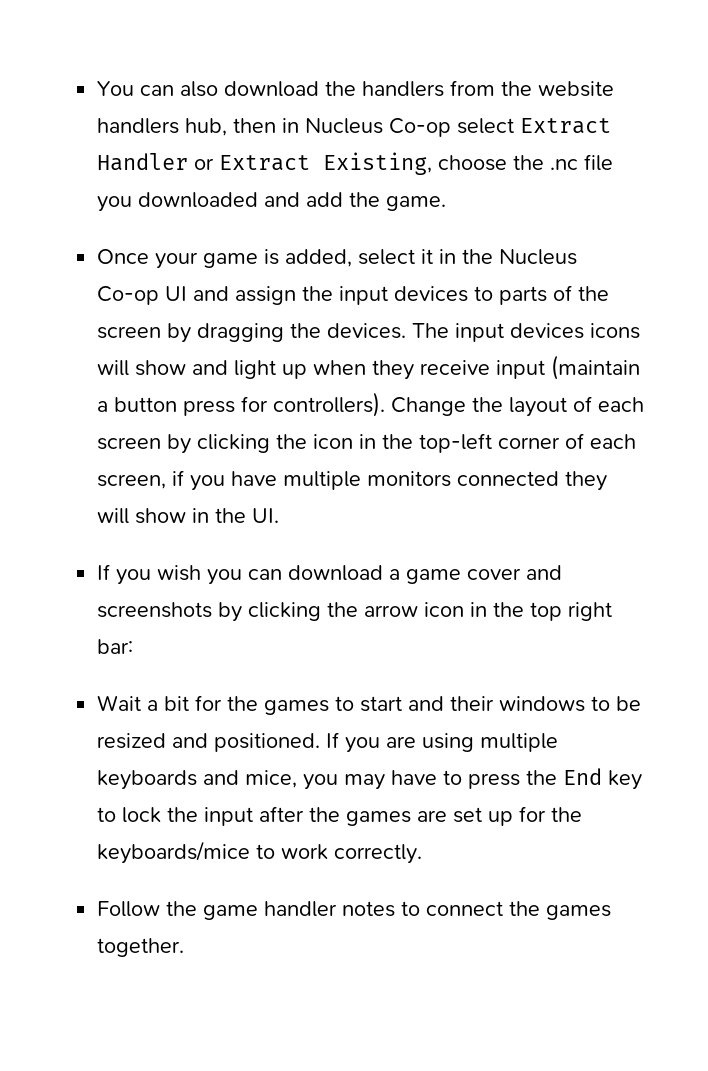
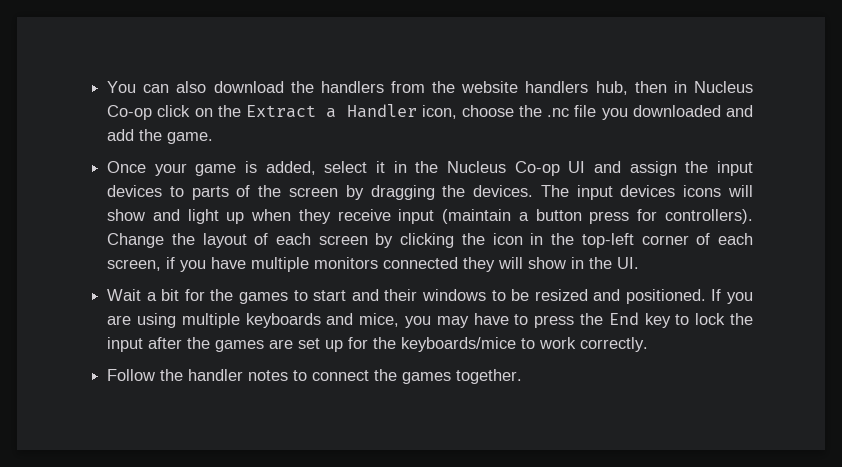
- You can also download the handlers from the website handlers hub, then in Nucleus Co-op select Extract Handler or Extract Existing, choose the .nc file you downloaded and add the game.
+ You can also download the handlers from the website handlers hub, then in Nucleus Co-op click on the Extract a Handler icon, choose the .nc file you downloaded and add the game.
- If you wish you can download a game cover and screenshots by clicking the arrow icon in the top right bar:
- Follow the game handler notes to connect the games together.
+ Follow the handler notes to connect the games together.

